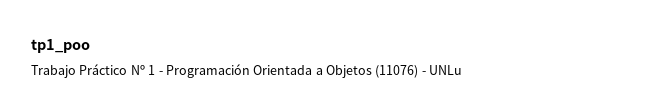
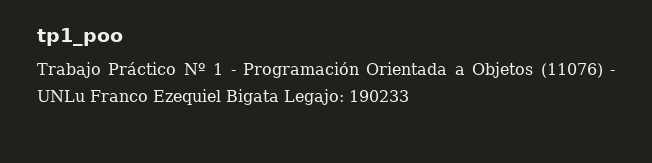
- Trabajo Práctico Nº 1 - Programación Orientada a Objetos (11076) - UNLu
+ Trabajo Práctico Nº 1 - Programación Orientada a Objetos (11076) - UNLu Franco Ezequiel Bigata Legajo: 190233

